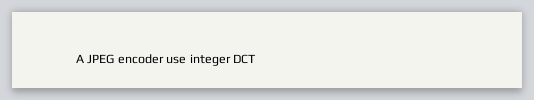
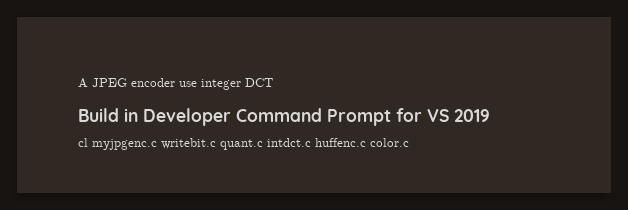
+ Build in Developer Command Prompt for VS 2019
+ cl myjpgenc.c writebit.c quant.c intdct.c huffenc.c color.c

